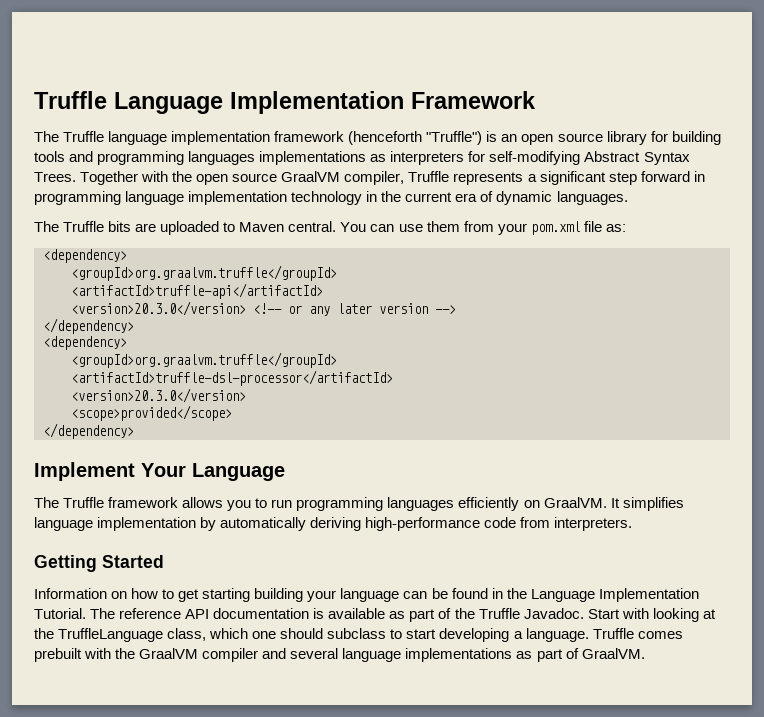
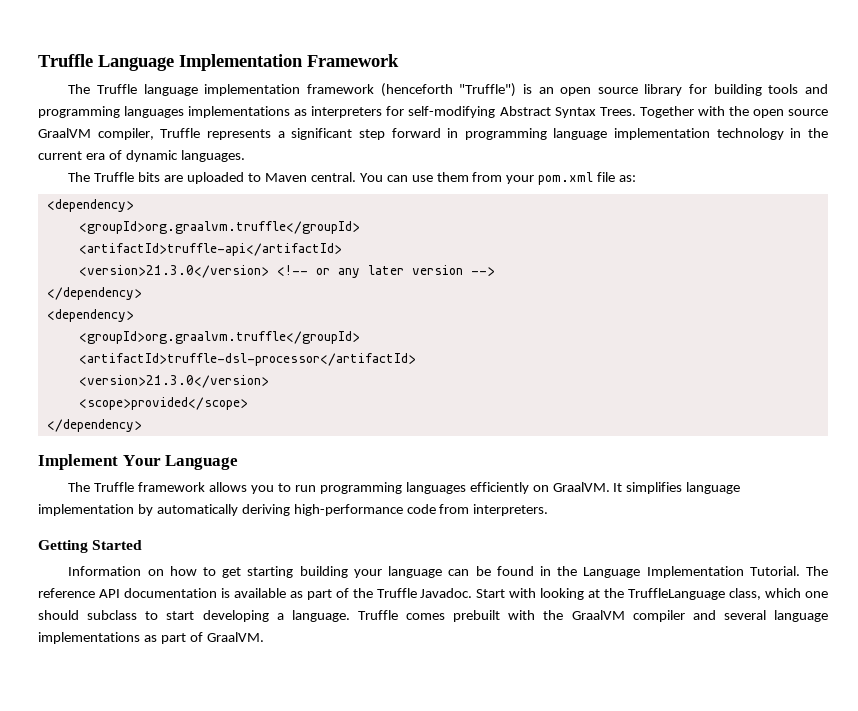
- <version>20.3.0</version> <!-- or any later version -->
+ <version>21.3.0</version> <!-- or any later version -->
  <artifactId>truffle-dsl-processor</artifactId>
- <version>20.3.0</version>
+ <version>21.3.0</version>

